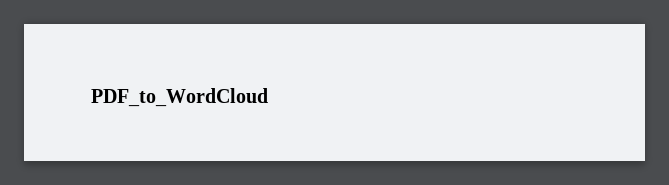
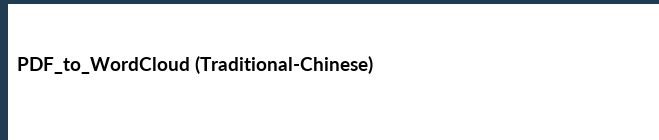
- PDF_to_WordCloud
+ PDF_to_WordCloud (Traditional-Chinese)

